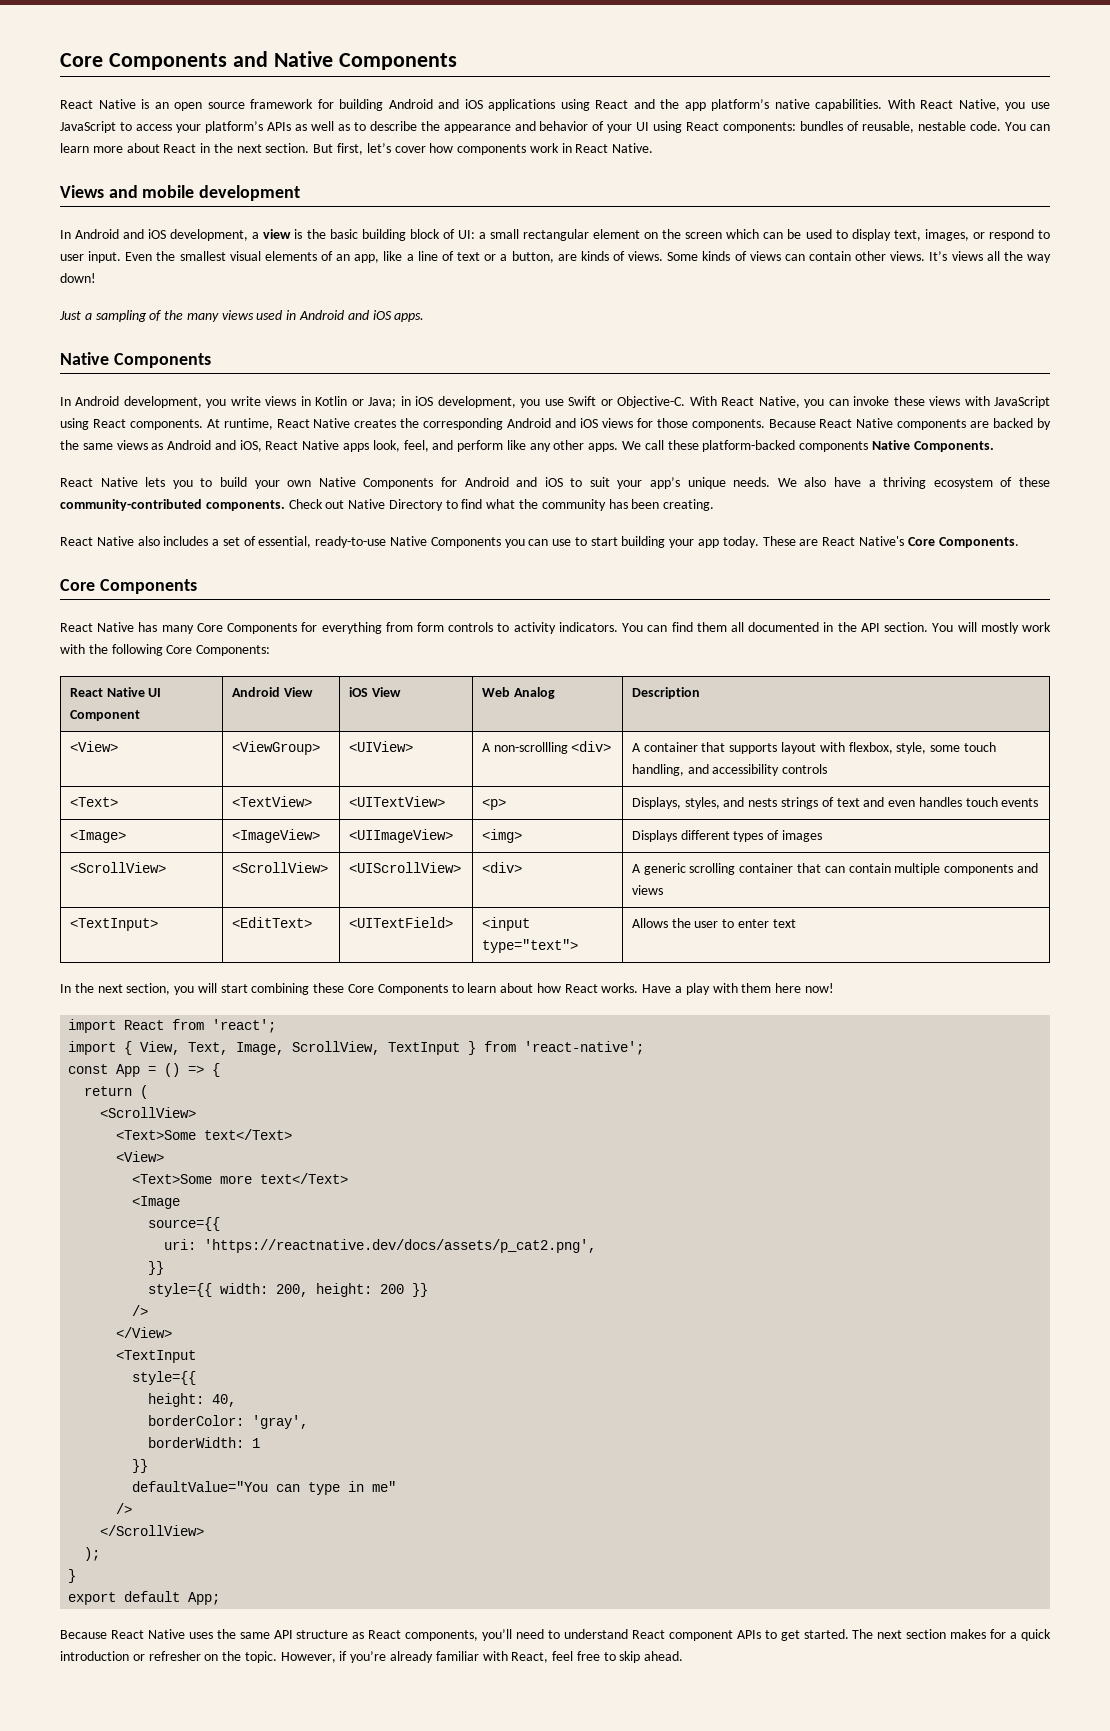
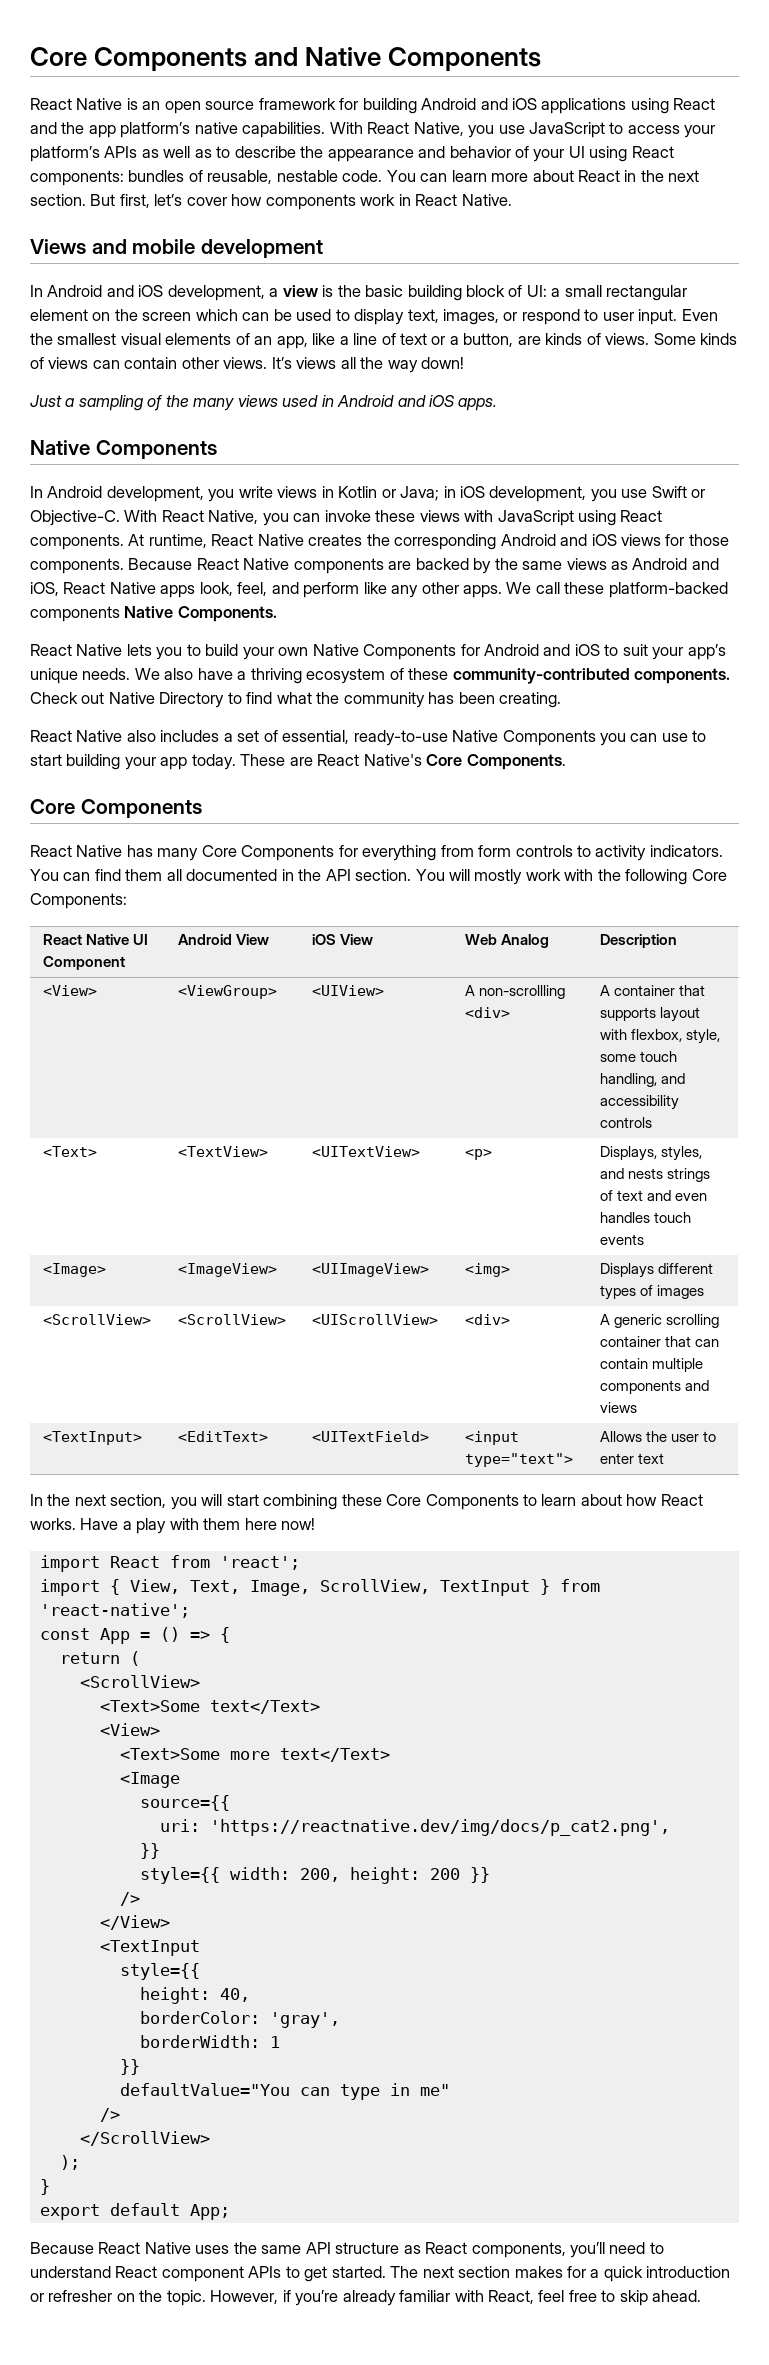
- uri: 'https://reactnative.dev/docs/assets/p_cat2.png',
+ uri: 'https://reactnative.dev/img/docs/p_cat2.png',

